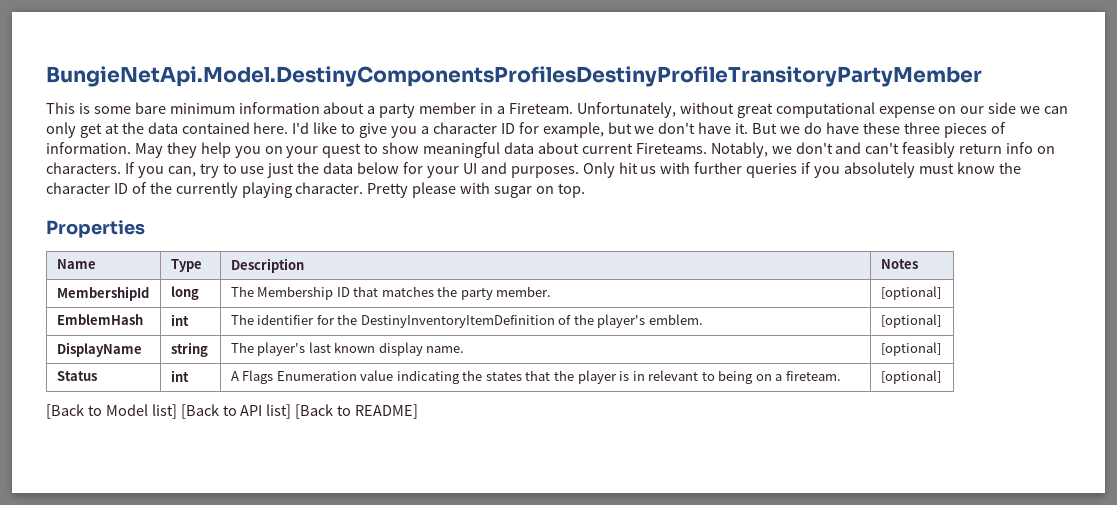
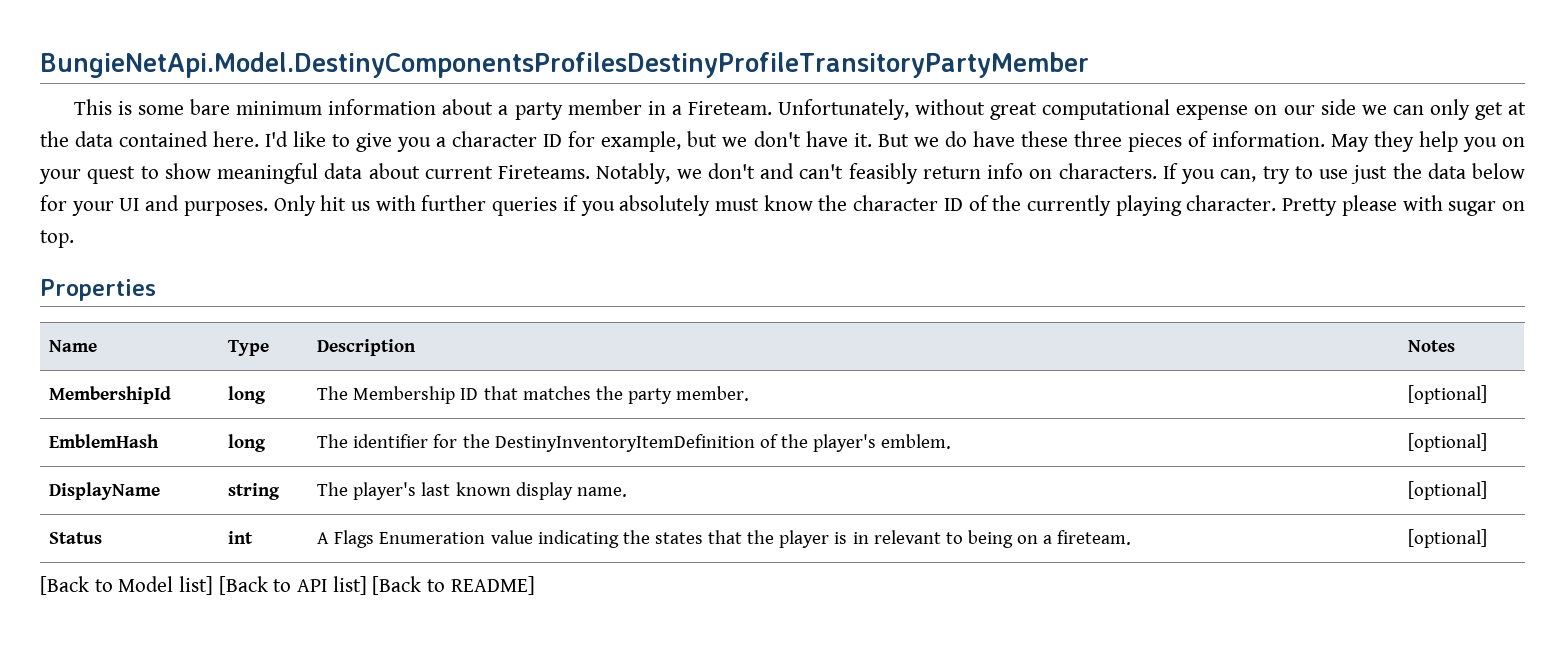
- EmblemHash | int | The identifier for the DestinyInventoryItemDefinition of the player's emblem. | [optional]
+ EmblemHash | long | The identifier for the DestinyInventoryItemDefinition of the player's emblem. | [optional]

